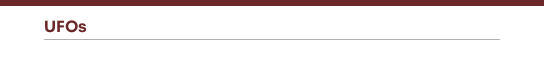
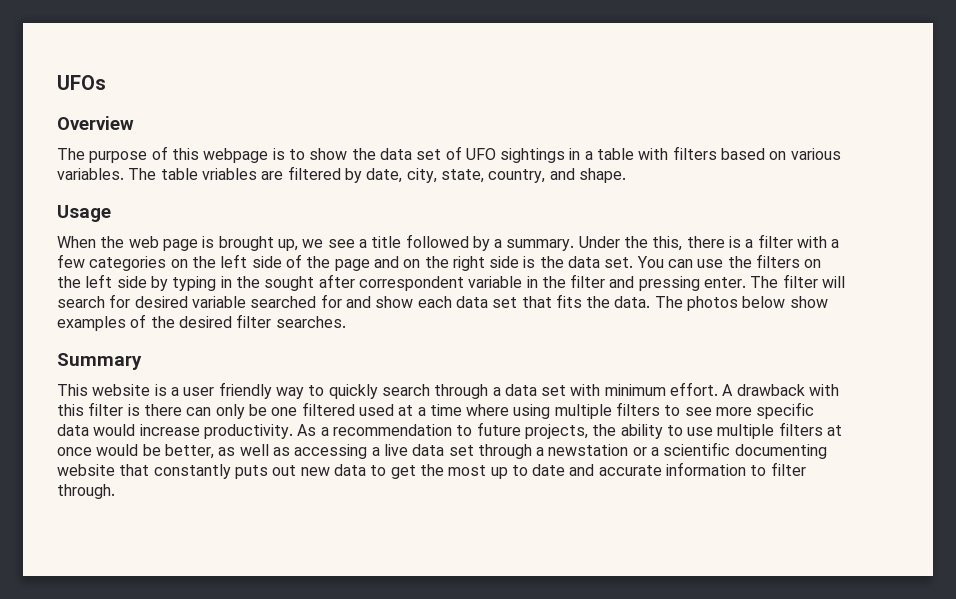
+ Overview
+ The purpose of this webpage is to show the data set of UFO sightings in a table with filters based on various variables. The table vriables are filtered by date, city, state, country, and shape.
+ Usage
+ When the web page is brought up, we see a title followed by a summary. Under the this, there is a filter with a few categories on the left side of the page and on the right side is the data set. You can use the filters on the left side by typing in the sought after correspondent variable in the filter and pressing enter. The filter will search for desired variable searched for and show each data set that fits the data. The photos below show examples of the desired filter searches.
+ Summary
+ This website is a user friendly way to quickly search through a data set with minimum effort. A drawback with this filter is there can only be one filtered used at a time where using multiple filters to see more specific data would increase productivity. As a recommendation to future projects, the ability to use multiple filters at once would be better, as well as accessing a live data set through a newstation or a scientific documenting website that constantly puts out new data to get the most up to date and accurate information to filter through.

